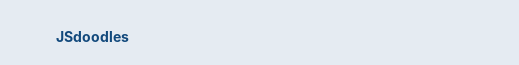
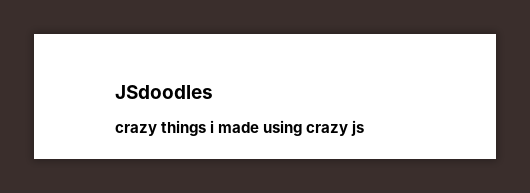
+ crazy things i made using crazy js

